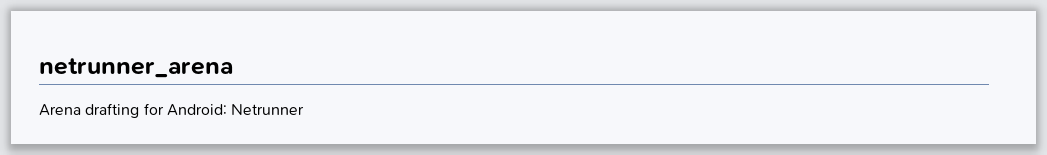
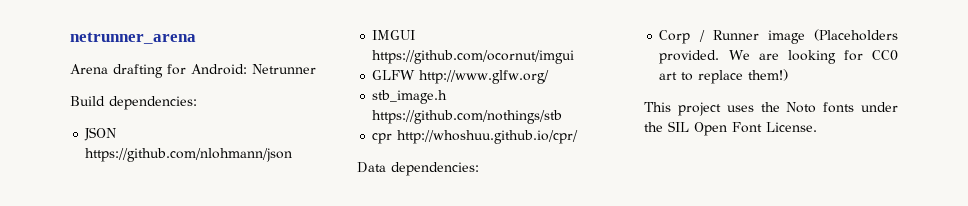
+ Build dependencies:
+ JSON https://github.com/nlohmann/json
+ IMGUI https://github.com/ocornut/imgui
+ GLFW http://www.glfw.org/
+ stb_image.h https://github.com/nothings/stb
+ cpr http://whoshuu.github.io/cpr/
+ Data dependencies:
+ Corp / Runner image (Placeholders provided. We are looking for CC0 art to replace them!)
+ This project uses the Noto fonts under the SIL Open Font License.

